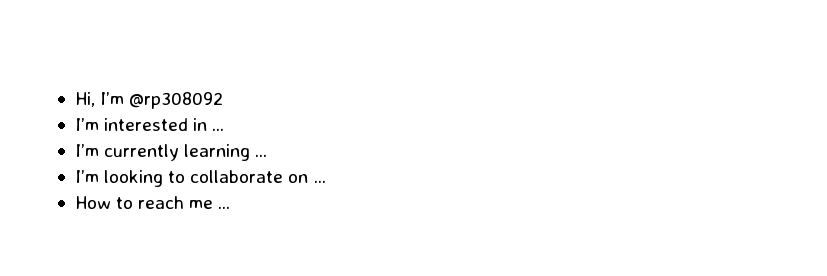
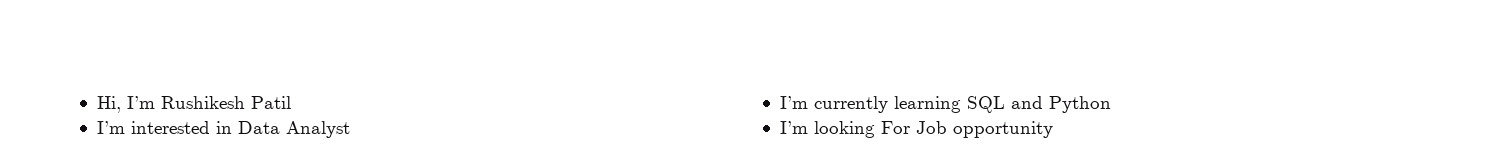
- Hi, I’m @rp308092
+ Hi, I’m Rushikesh Patil
- I’m interested in ...
+ I’m interested in Data Analyst
- I’m currently learning ...
+ I’m currently learning SQL and Python
- I’m looking to collaborate on ...
- How to reach me ...
+ I’m looking For Job opportunity

